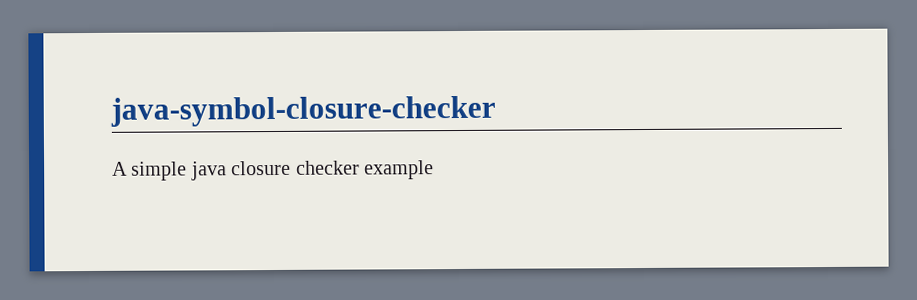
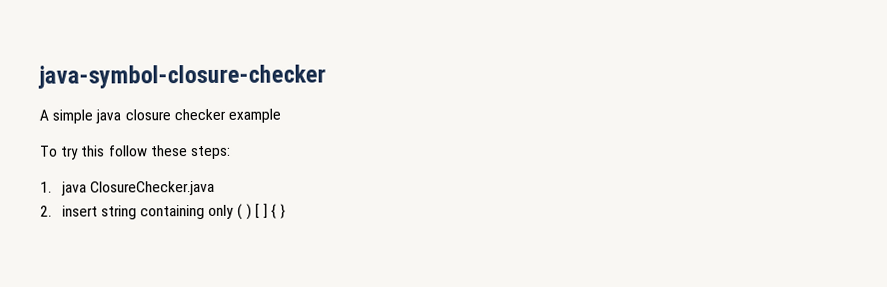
+ To try this follow these steps:
+ 1. java ClosureChecker.java
+ 2. insert string containing only ( ) [ ] { }

